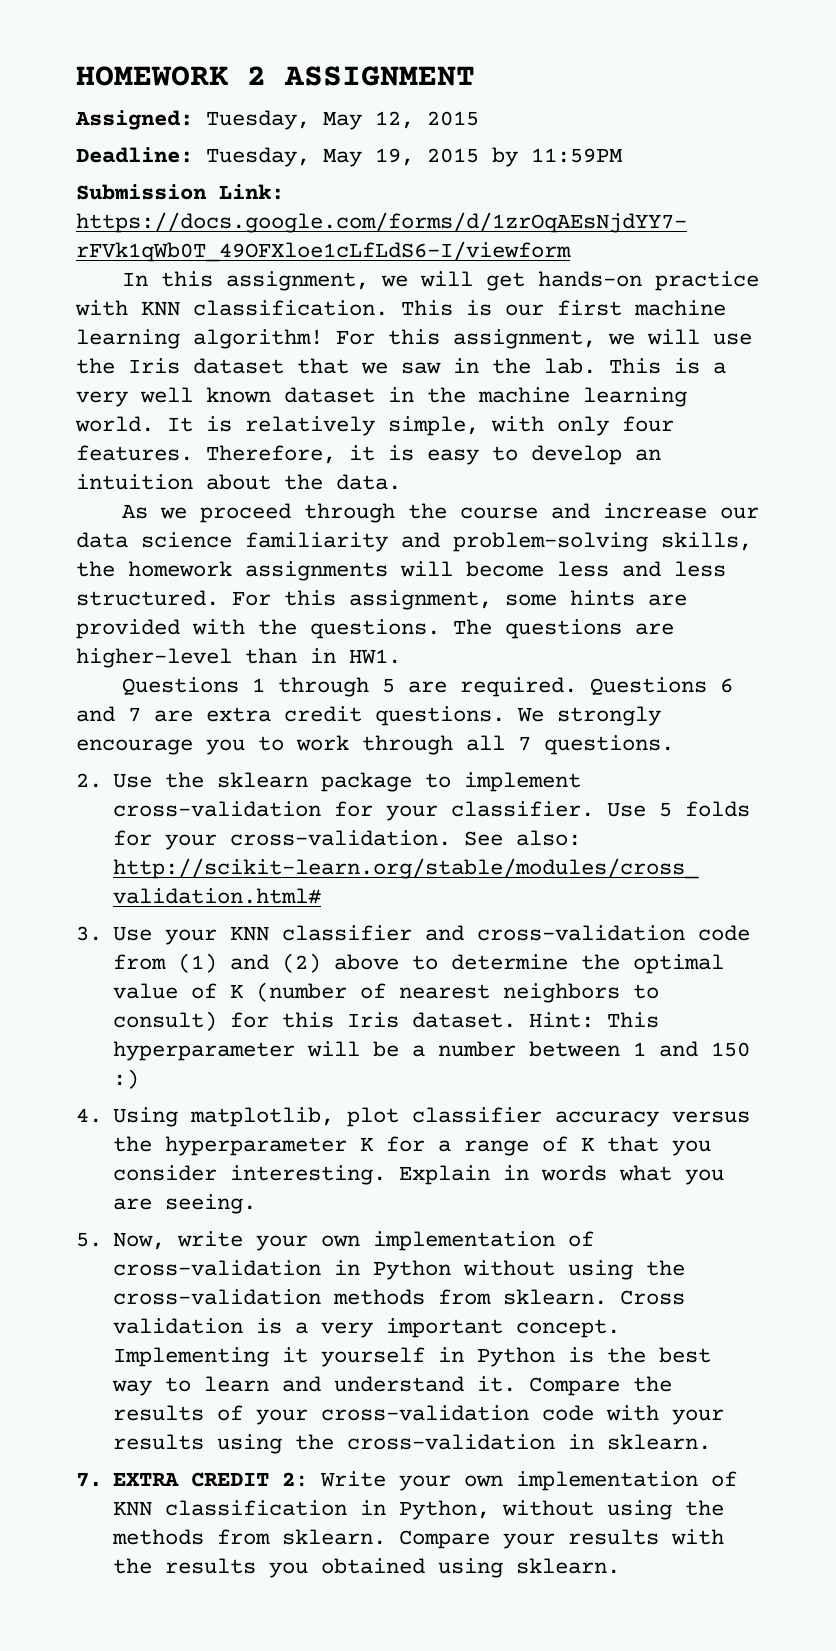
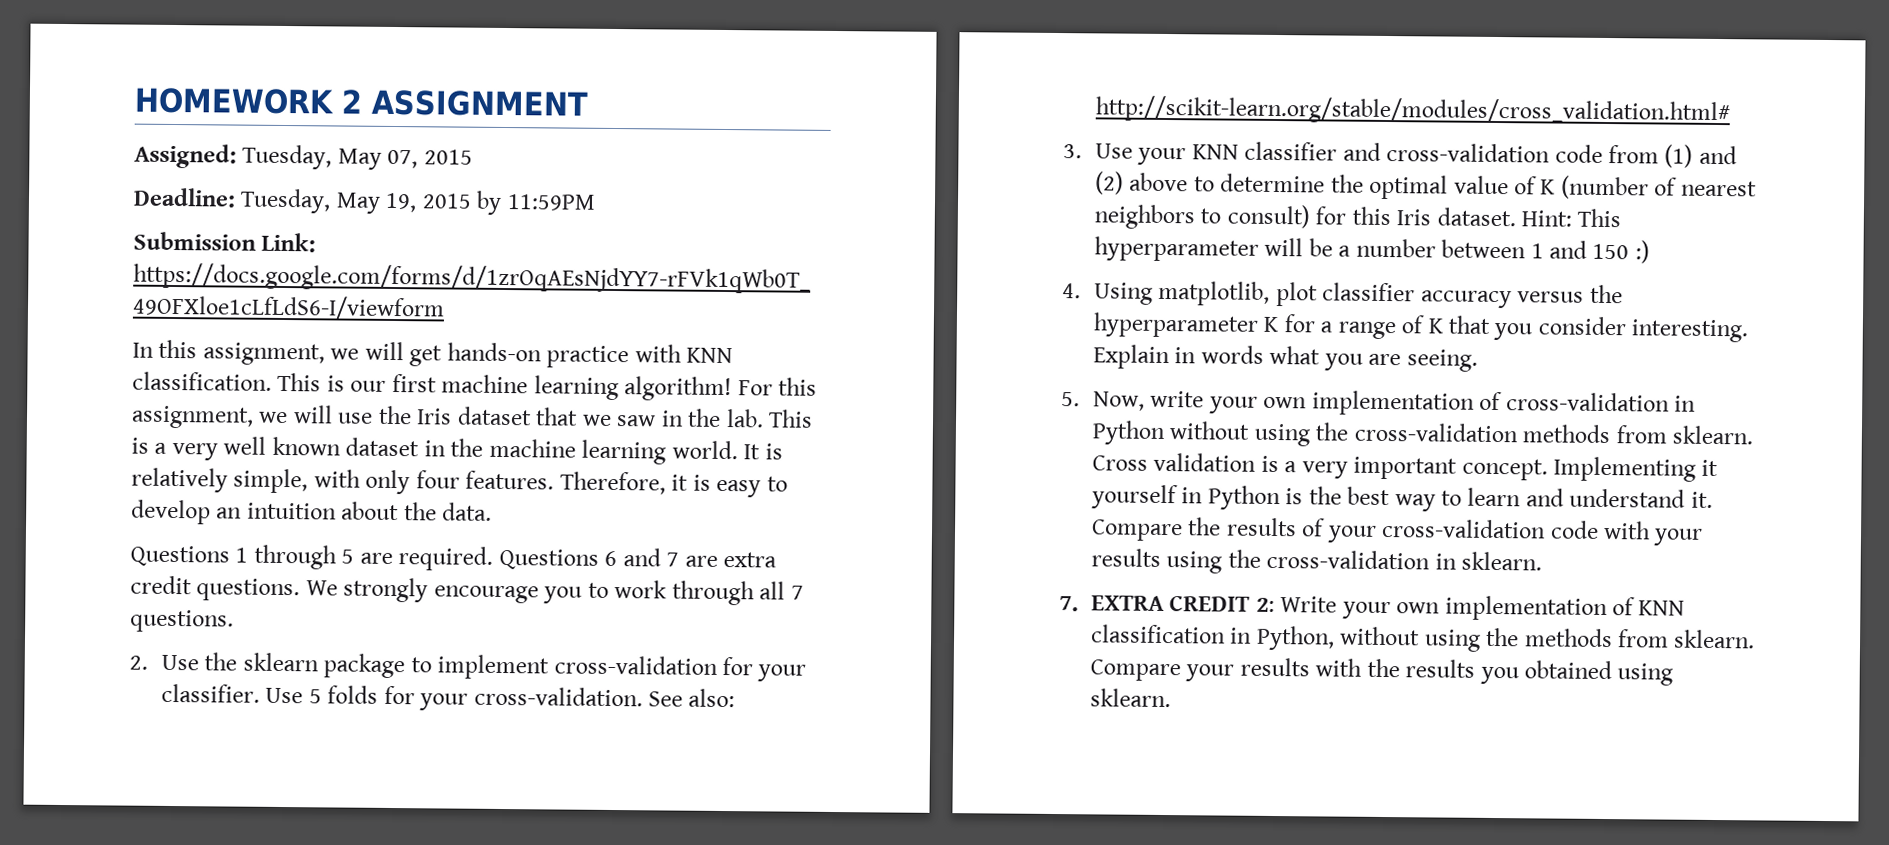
- Assigned: Tuesday, May 12, 2015
+ Assigned: Tuesday, May 07, 2015
- As we proceed through the course and increase our data science familiarity and problem-solving skills, the homework assignments will become less and less structured. For this assignment, some hints are provided with the questions. The questions are higher-level than in HW1.

